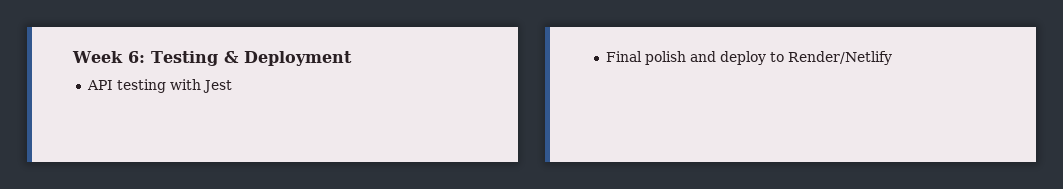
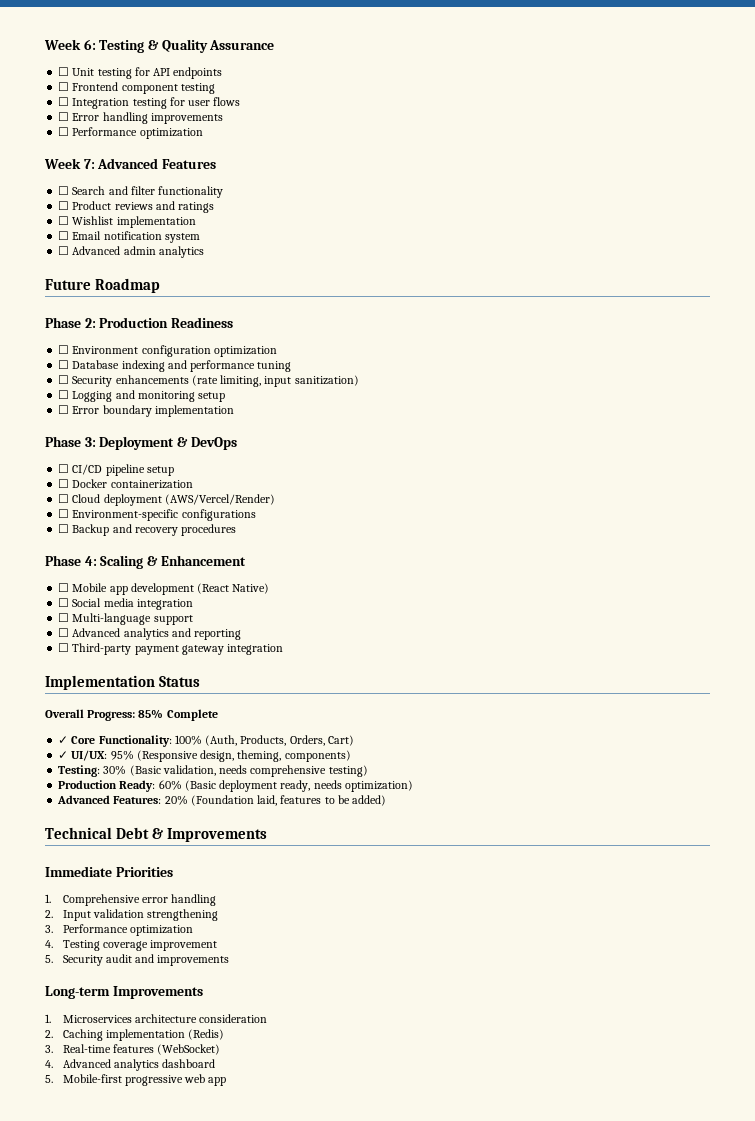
- Week 6: Testing & Deployment
- API testing with Jest
- Final polish and deploy to Render/Netlify
+ Week 6: Testing & Quality Assurance
+ ☐ Unit testing for API endpoints
+ ☐ Frontend component testing
+ ☐ Integration testing for user flows
+ ☐ Error handling improvements
+ ☐ Performance optimization
+ Week 7: Advanced Features
+ ☐ Search and filter functionality
+ ☐ Product reviews and ratings
+ ☐ Wishlist implementation
+ ☐ Email notification system
+ ☐ Advanced admin analytics
+ Future Roadmap
+ Phase 2: Production Readiness
+ ☐ Environment configuration optimization
+ ☐ Database indexing and performance tuning
+ ☐ Security enhancements (rate limiting, input sanitization)
+ ☐ Logging and monitoring setup
+ ☐ Error boundary implementation
+ Phase 3: Deployment & DevOps
+ ☐ CI/CD pipeline setup
+ ☐ Docker containerization
+ ☐ Cloud deployment (AWS/Vercel/Render)
+ ☐ Environment-specific configurations
+ ☐ Backup and recovery procedures
+ Phase 4: Scaling & Enhancement
+ ☐ Mobile app development (React Native)
+ ☐ Social media integration
+ ☐ Multi-language support
+ ☐ Advanced analytics and reporting
+ ☐ Third-party payment gateway integration
+ Implementation Status
+ Overall Progress: 85% Complete
+ ✓ Core Functionality: 100% (Auth, Products, Orders, Cart)
+ ✓ UI/UX: 95% (Responsive design, theming, components)
+ Testing: 30% (Basic validation, needs comprehensive testing)
+ Production Ready: 60% (Basic deployment ready, needs optimization)
+ Advanced Features: 20% (Foundation laid, features to be added)
+ Technical Debt & Improvements
+ Immediate Priorities
+ 1. Comprehensive error handling
+ 2. Input validation strengthening
+ 3. Performance optimization
+ 4. Testing coverage improvement
+ 5. Security audit and improvements
+ Long-term Improvements
+ 1. Microservices architecture consideration
+ 2. Caching implementation (Redis)
+ 3. Real-time features (WebSocket)
+ 4. Advanced analytics dashboard
+ 5. Mobile-first progressive web app

